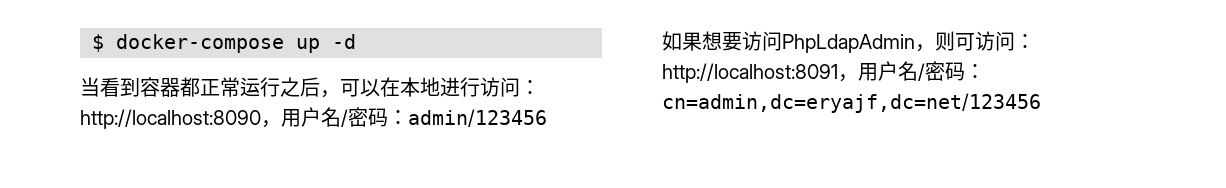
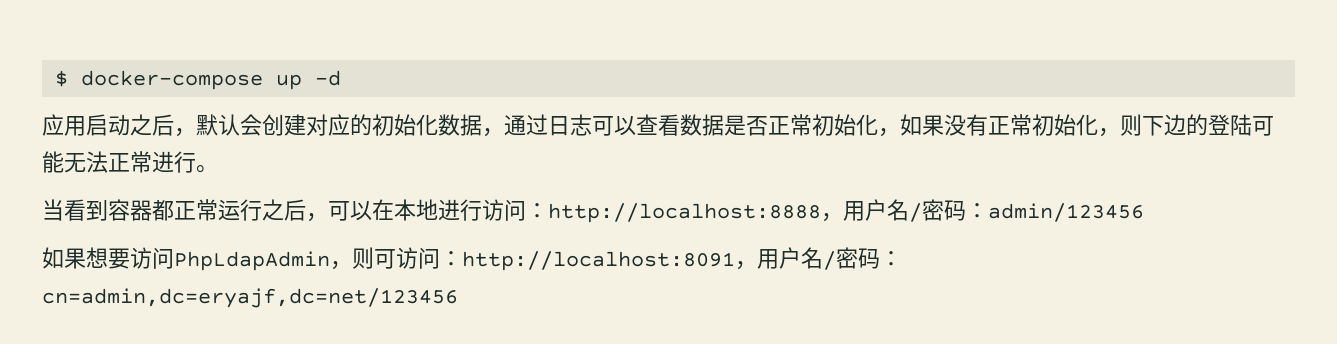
+ 应用启动之后，默认会创建对应的初始化数据，通过日志可以查看数据是否正常初始化，如果没有正常初始化，则下边的登陆可能无法正常进行。
- 当看到容器都正常运行之后，可以在本地进行访问：http://localhost:8090，用户名/密码：admin/123456
+ 当看到容器都正常运行之后，可以在本地进行访问：http://localhost:8888，用户名/密码：admin/123456

